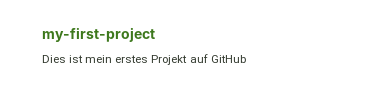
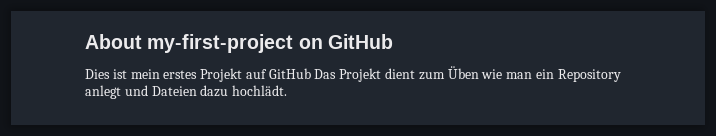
- my-first-project
+ About my-first-project on GitHub
- Dies ist mein erstes Projekt auf GitHub
+ Dies ist mein erstes Projekt auf GitHub Das Projekt dient zum Üben wie man ein Repository anlegt und Dateien dazu hochlädt.

